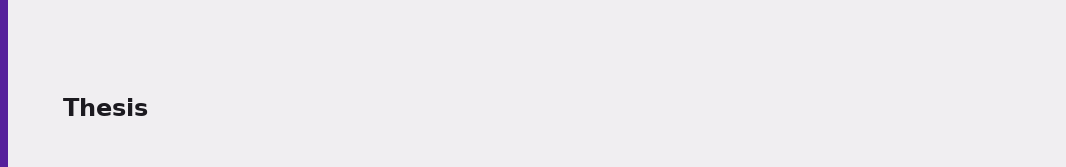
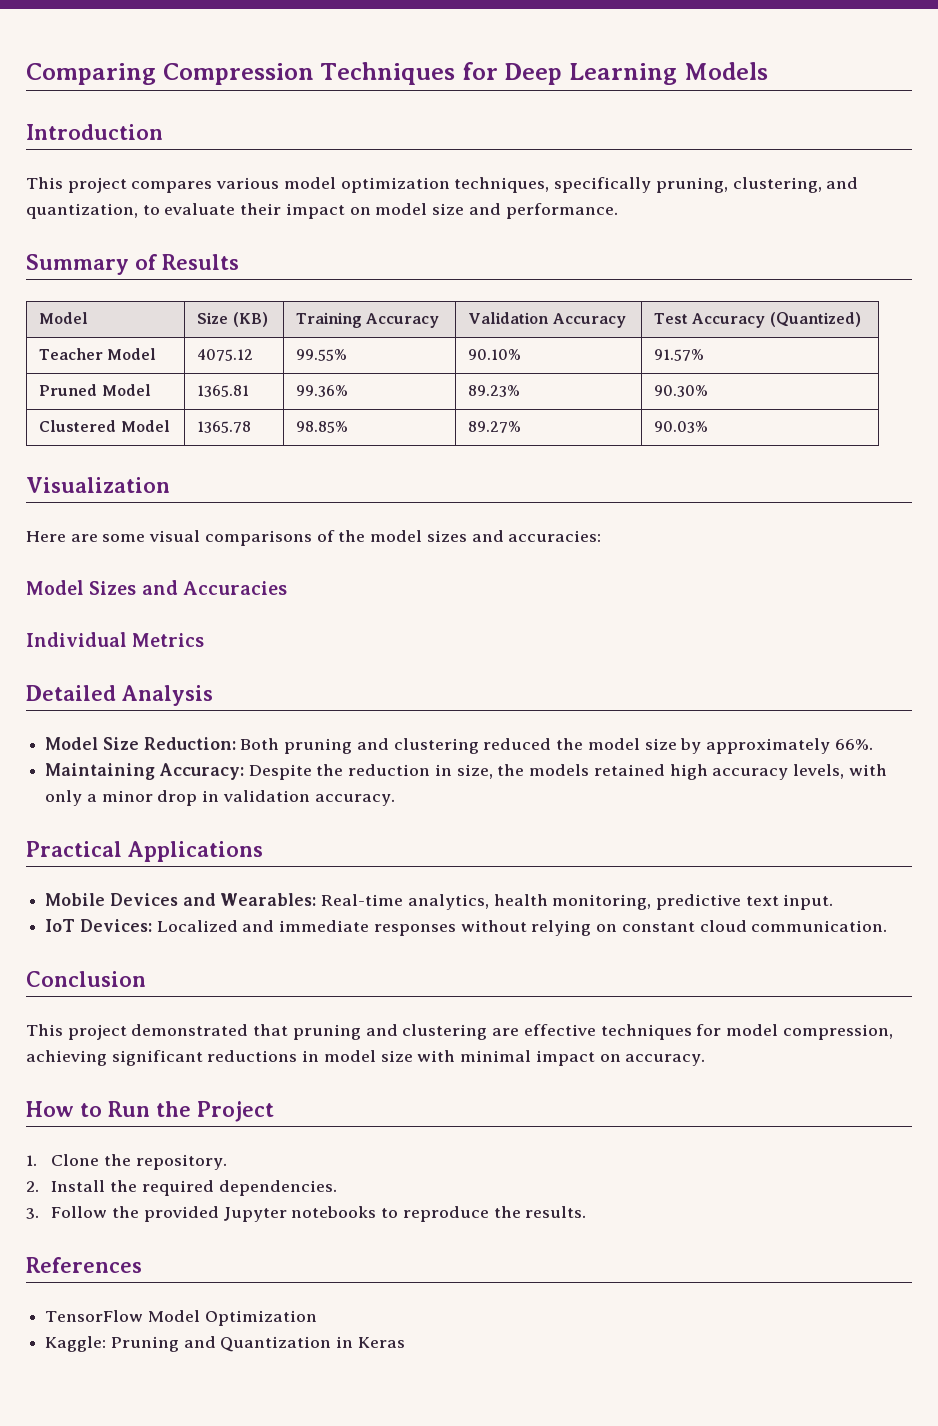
- Thesis
+ Comparing Compression Techniques for Deep Learning Models
+ Introduction
+ This project compares various model optimization techniques, specifically pruning, clustering, and quantization, to evaluate their impact on model size and performance.
+ Summary of Results
+ Model | Size (KB) | Training Accuracy | Validation Accuracy | Test Accuracy (Quantized)
+ Teacher Model | 4075.12 | 99.55% | 90.10% | 91.57%
+ Pruned Model | 1365.81 | 99.36% | 89.23% | 90.30%
+ Clustered Model | 1365.78 | 98.85% | 89.27% | 90.03%
+ Visualization
+ Here are some visual comparisons of the model sizes and accuracies:
+ Model Sizes and Accuracies
+ Individual Metrics
+ Detailed Analysis
+ Model Size Reduction: Both pruning and clustering reduced the model size by approximately 66%.
+ Maintaining Accuracy: Despite the reduction in size, the models retained high accuracy levels, with only a minor drop in validation accuracy.
+ Practical Applications
+ Mobile Devices and Wearables: Real-time analytics, health monitoring, predictive text input.
+ IoT Devices: Localized and immediate responses without relying on constant cloud communication.
+ Conclusion
+ This project demonstrated that pruning and clustering are effective techniques for model compression, achieving significant reductions in model size with minimal impact on accuracy.
+ How to Run the Project
+ 1. Clone the repository.
+ 2. Install the required dependencies.
+ 3. Follow the provided Jupyter notebooks to reproduce the results.
+ References
+ TensorFlow Model Optimization
+ Kaggle: Pruning and Quantization in Keras

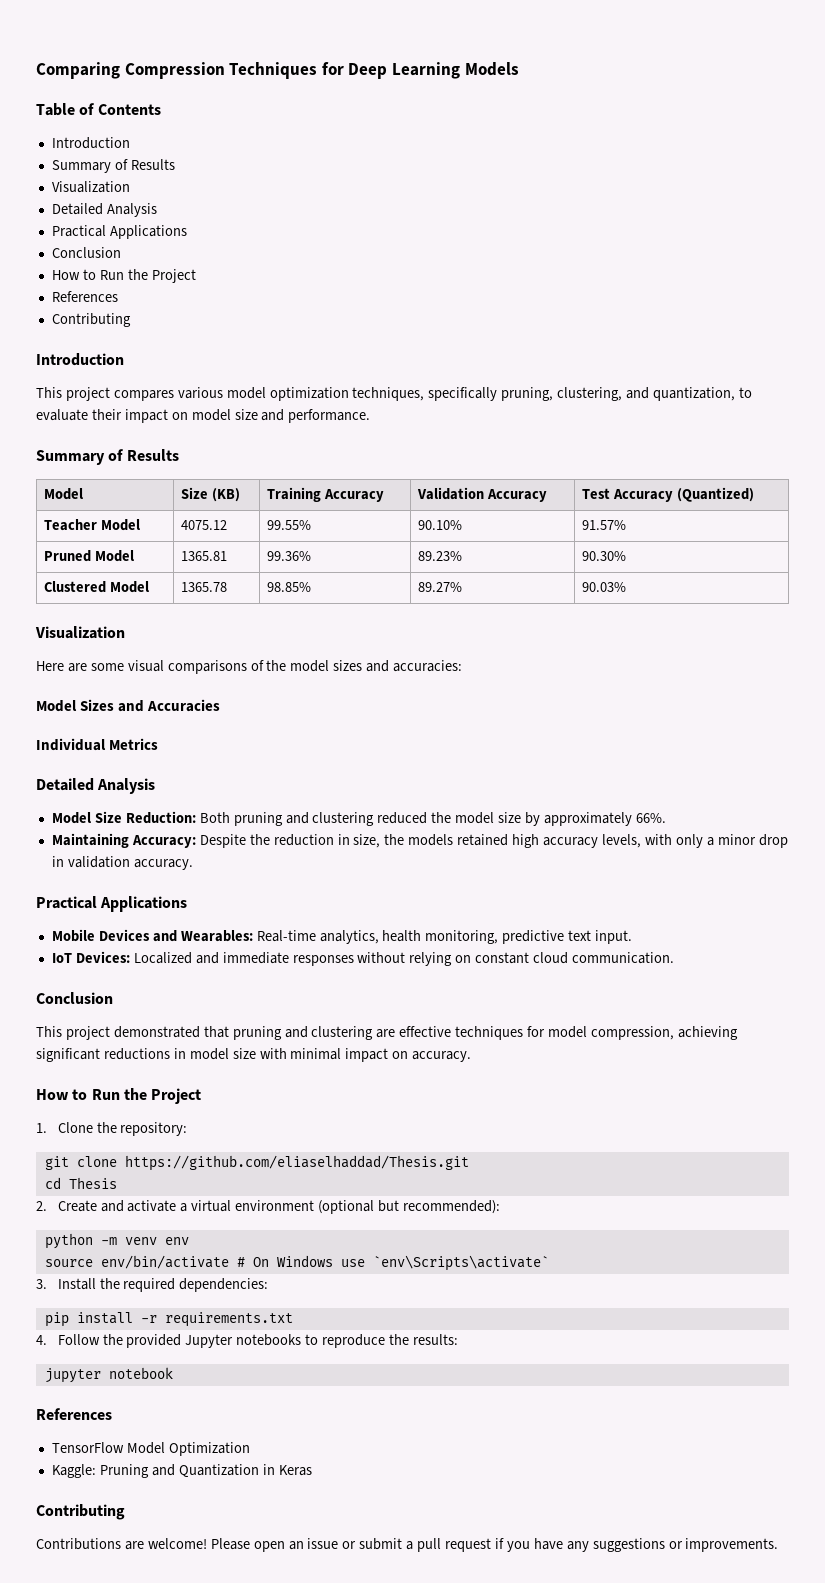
+ Table of Contents
+ Introduction
+ Summary of Results
+ Visualization
+ Detailed Analysis
+ Practical Applications
+ Conclusion
+ How to Run the Project
+ References
+ Contributing
- 1. Clone the repository.
- 2. Install the required dependencies.
- 3. Follow the provided Jupyter notebooks to reproduce the results.
+ 1. Clone the repository:
+ git clone https://github.com/eliaselhaddad/Thesis.git
+ cd Thesis
+ 2. Create and activate a virtual environment (optional but recommended):
+ python -m venv env
+ source env/bin/activate # On Windows use `env\Scripts\activate`
+ 3. Install the required dependencies:
+ pip install -r requirements.txt
+ 4. Follow the provided Jupyter notebooks to reproduce the results:
+ jupyter notebook
  Kaggle: Pruning and Quantization in Keras
+ Contributing
+ Contributions are welcome! Please open an issue or submit a pull request if you have any suggestions or improvements.

